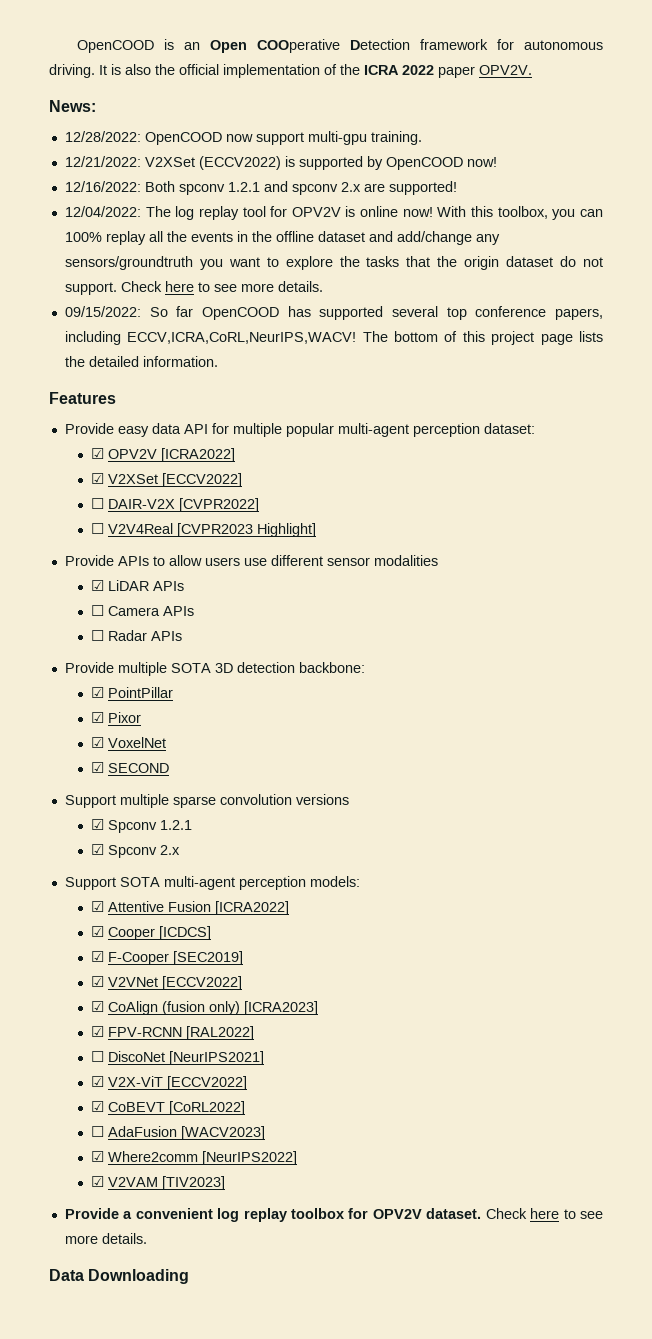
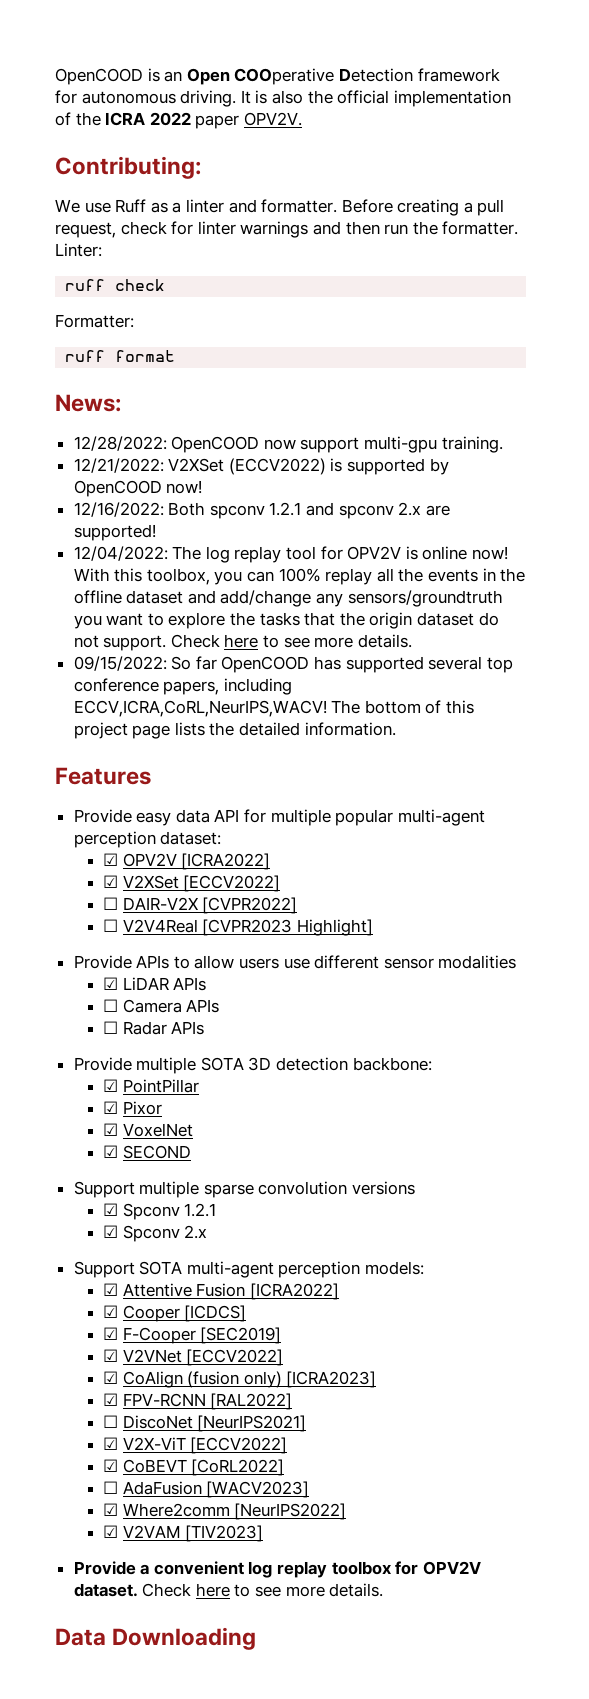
+ Contributing:
+ We use Ruff as a linter and formatter. Before creating a pull request, check for linter warnings and then run the formatter. Linter:
+ ruff check
+ Formatter:
+ ruff format

